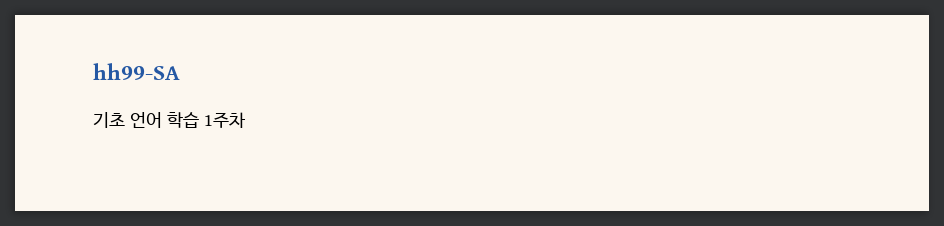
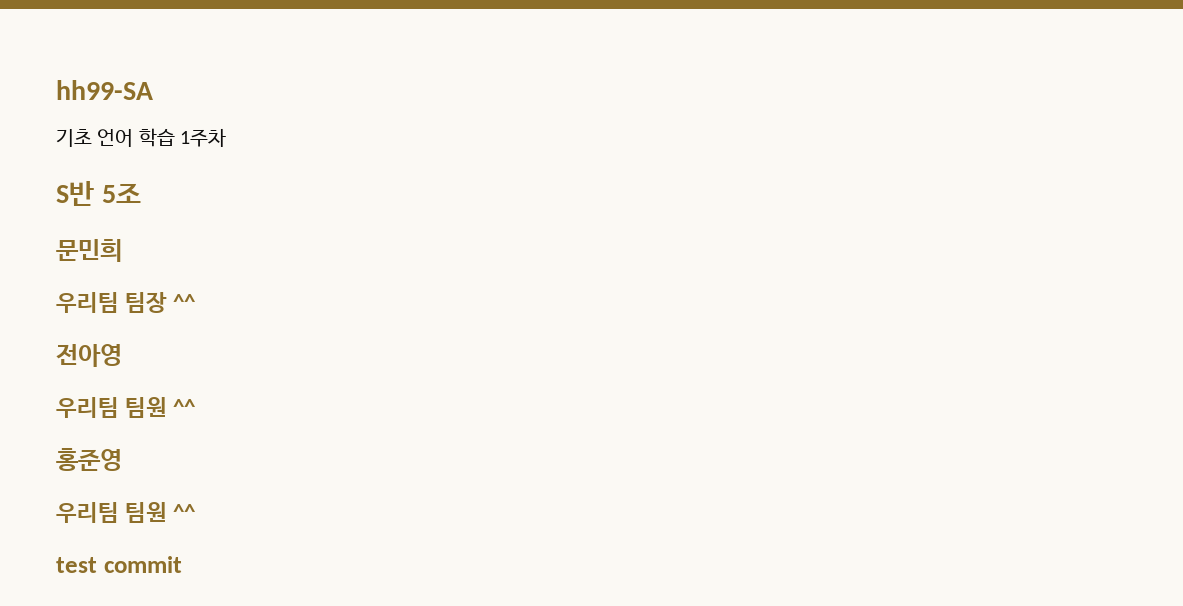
+ S반 5조
+ 문민희
+ 우리팀 팀장 ^^
+ 전아영
+ 우리팀 팀원 ^^
+ 홍준영
+ 우리팀 팀원 ^^
+ test commit

